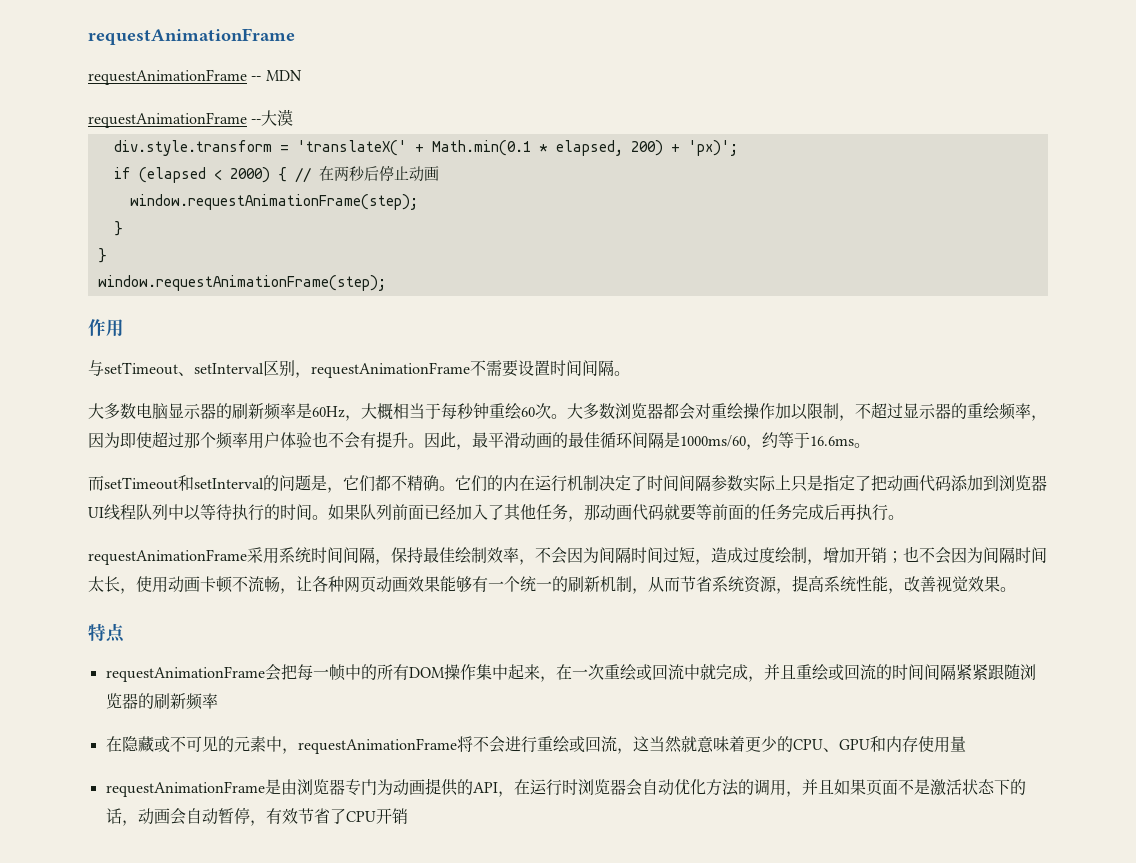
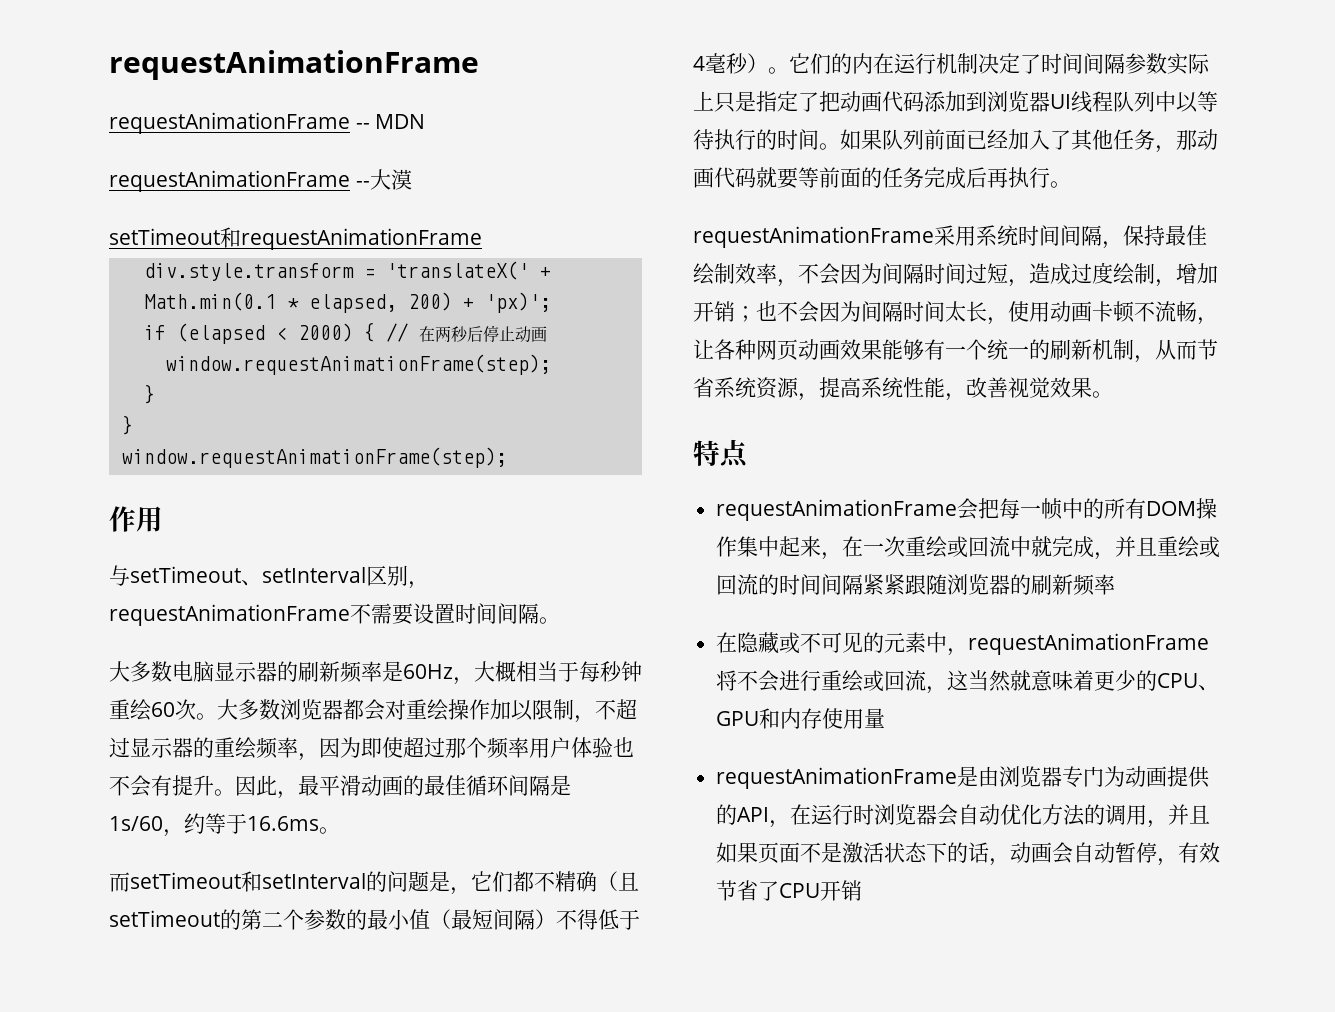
+ setTimeout和requestAnimationFrame
- 因此，最平滑动画的最佳循环间隔是1000ms/60，约等于16.6ms。
+ 因此，最平滑动画的最佳循环间隔是1s/60，约等于16.6ms。
- 而setTimeout和setInterval的问题是，它们都不精确。
+ 而setTimeout和setInterval的问题是，它们都不精确（且setTimeout的第二个参数的最小值（最短间隔）不得低于4毫秒）。

